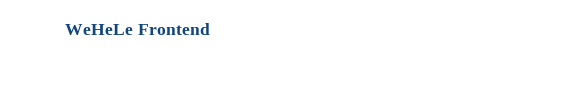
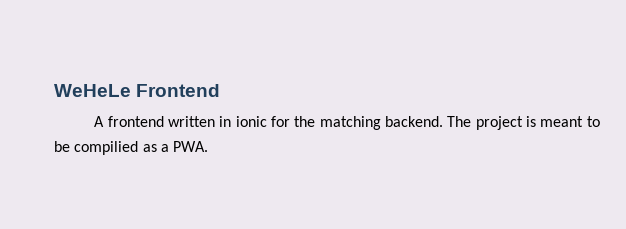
+ A frontend written in ionic for the matching backend. The project is meant to be compilied as a PWA.

